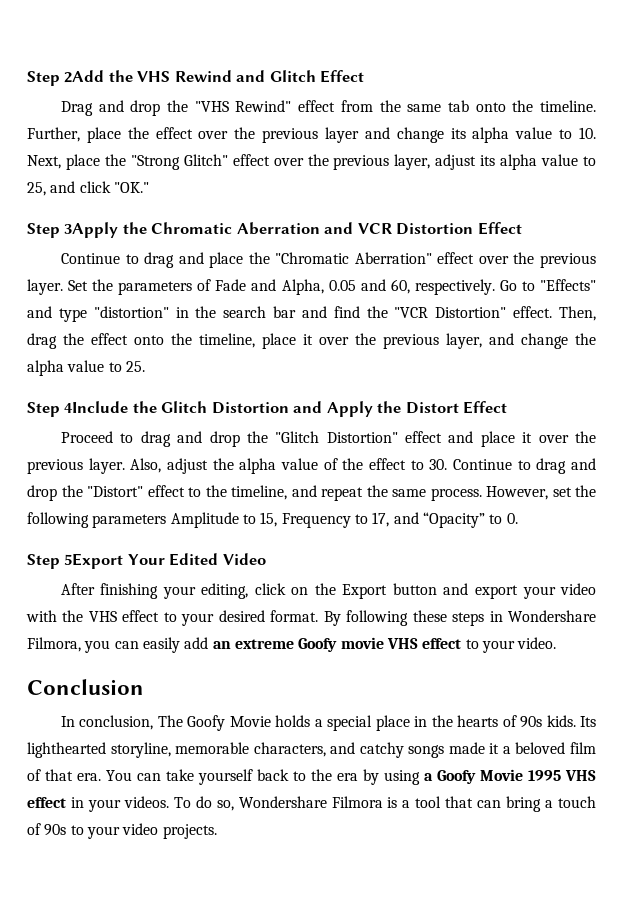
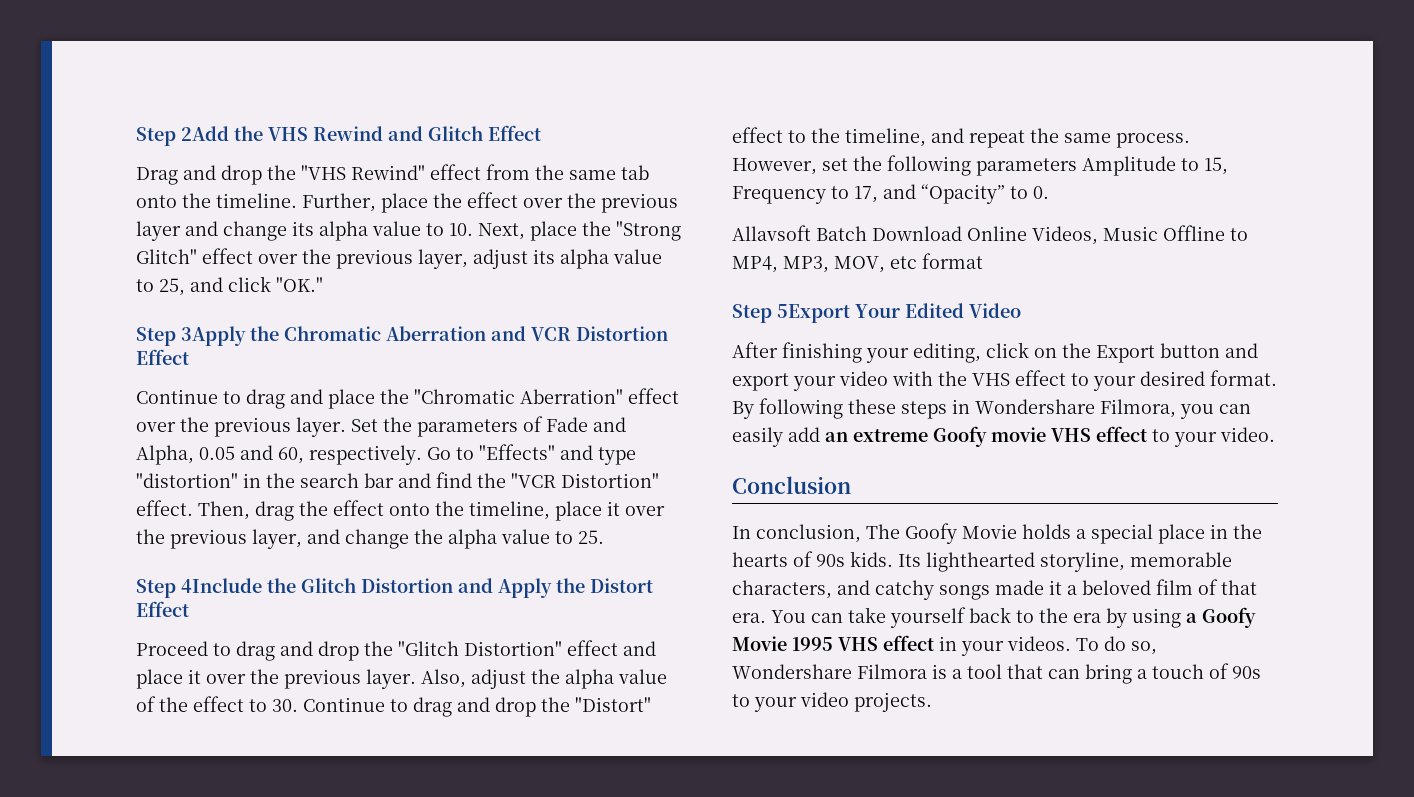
+ Allavsoft Batch Download Online Videos, Music Offline to MP4, MP3, MOV, etc format

